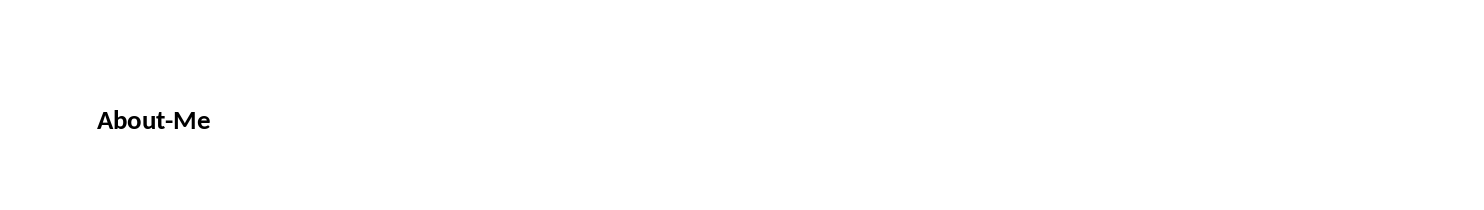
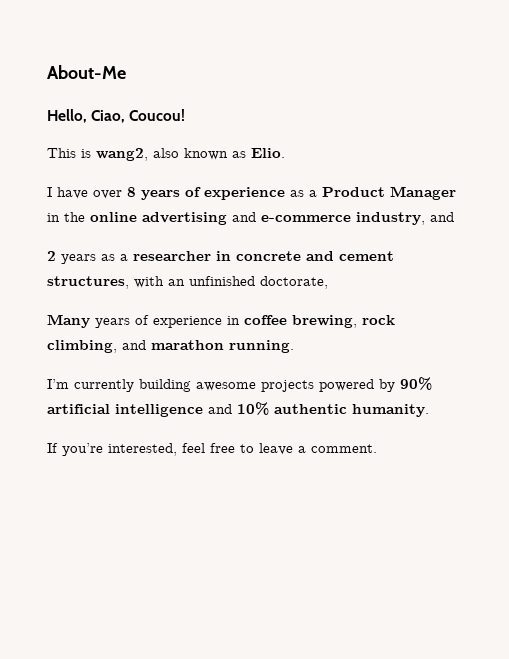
+ Hello, Ciao, Coucou!
+ This is wang2, also known as Elio.
+ I have over 8 years of experience as a Product Manager in the online advertising and e-commerce industry, and
+ 2 years as a researcher in concrete and cement structures, with an unfinished doctorate,
+ Many years of experience in coffee brewing, rock climbing, and marathon running.
+ I’m currently building awesome projects powered by 90% artificial intelligence and 10% authentic humanity.
+ If you’re interested, feel free to leave a comment.

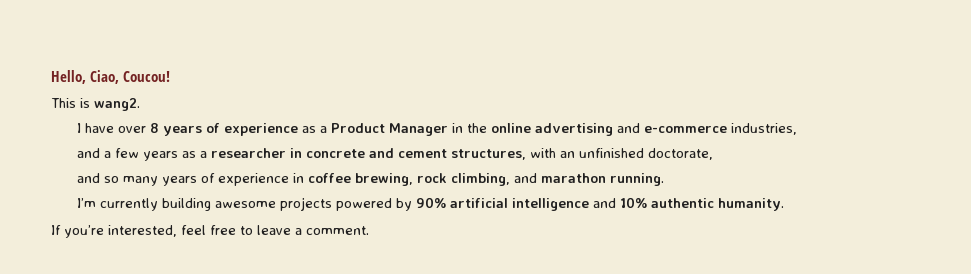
- About-Me
- This is wang2, also known as Elio.
+ This is wang2.
- I have over 8 years of experience as a Product Manager in the online advertising and e-commerce industry, and
- 2 years as a researcher in concrete and cement structures, with an unfinished doctorate,
+ I have over 8 years of experience as a Product Manager in the online advertising and e-commerce industries,
+ and a few years as a researcher in concrete and cement structures, with an unfinished doctorate,
- Many years of experience in coffee brewing, rock climbing, and marathon running.
+ and so many years of experience in coffee brewing, rock climbing, and marathon running.

